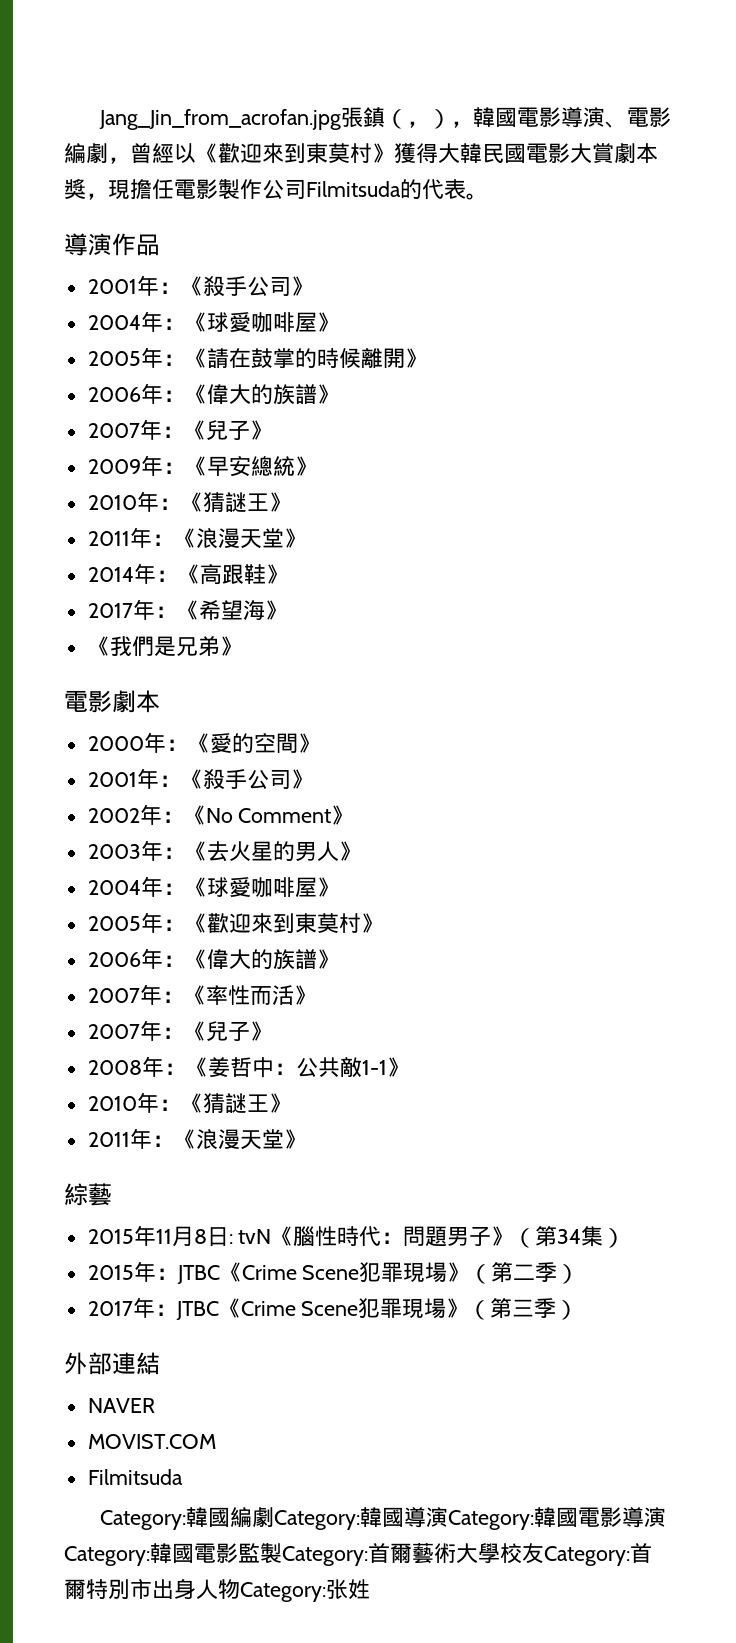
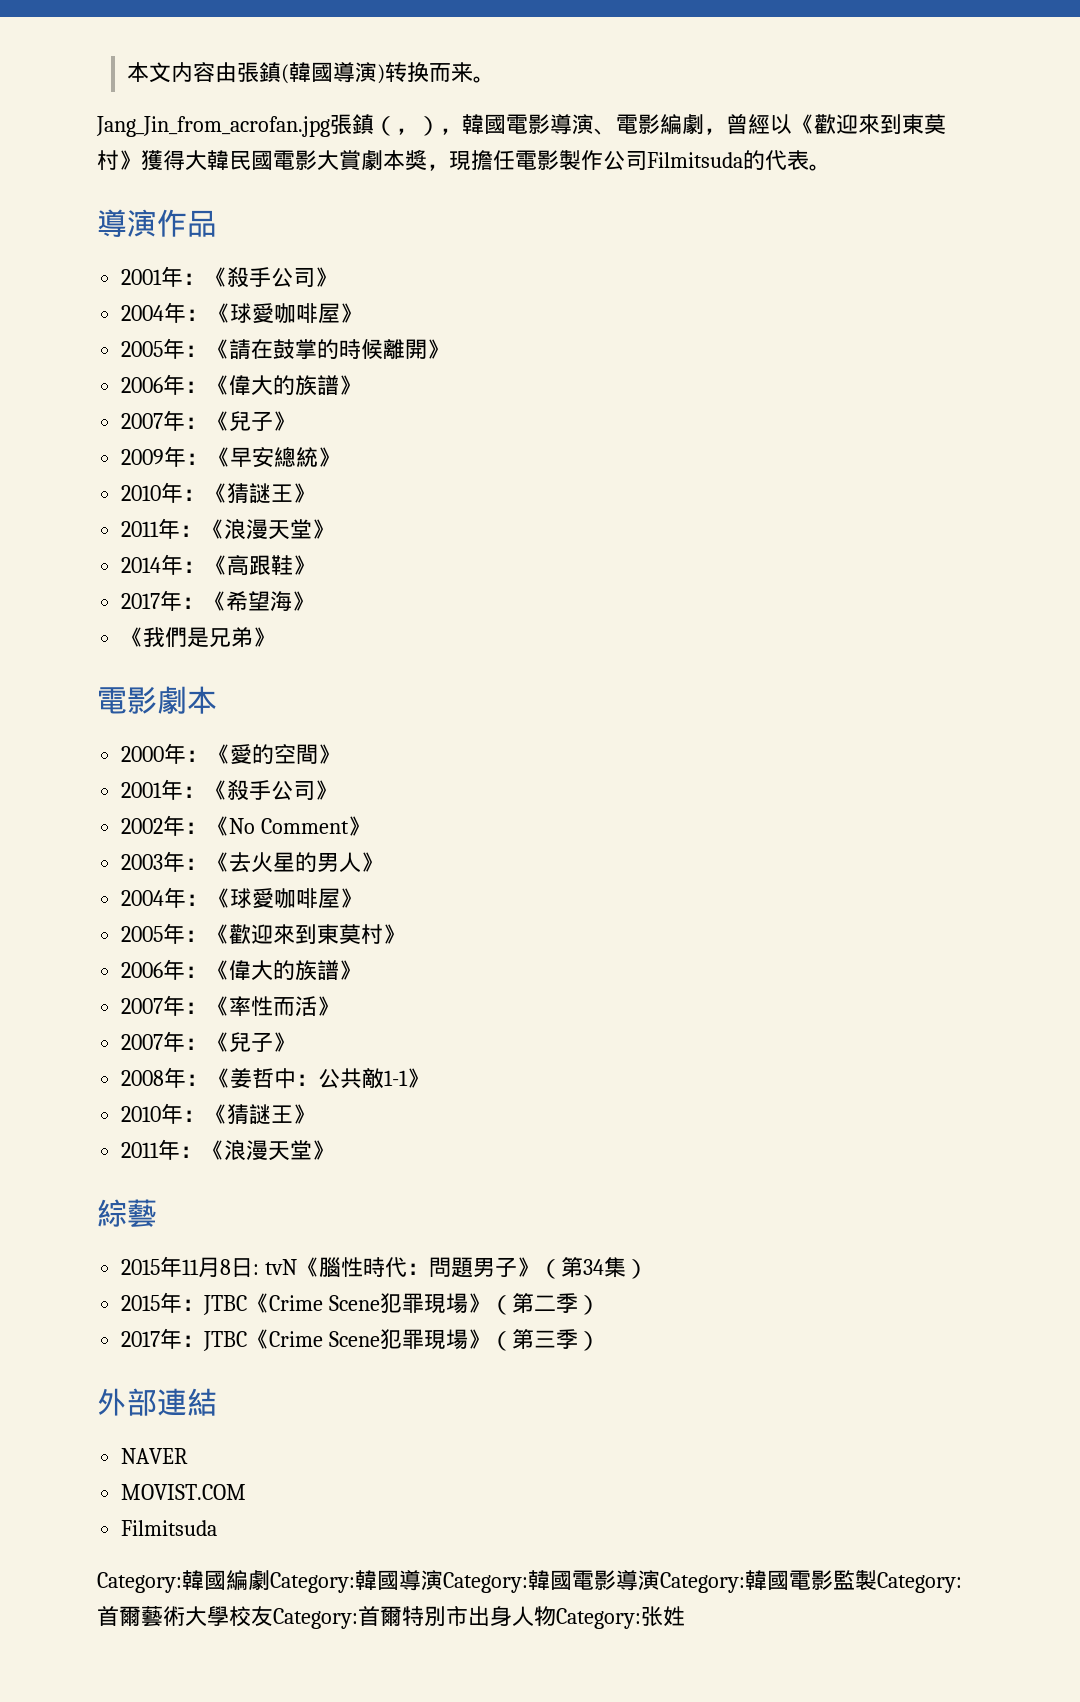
+ 本文内容由張鎮(韓國導演)转换而来。

